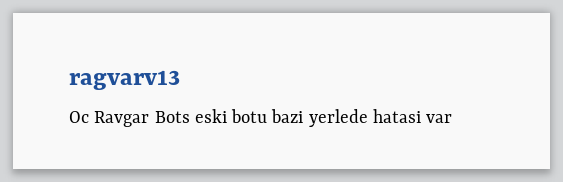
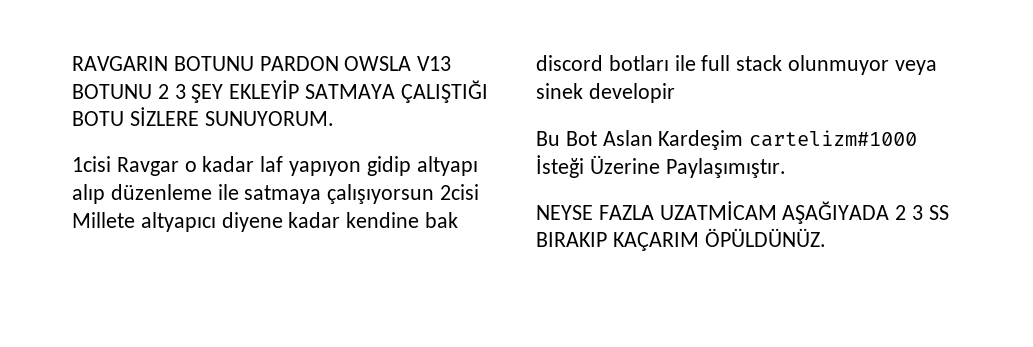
- ragvarv13
- Oc Ravgar Bots eski botu bazi yerlede hatasi var
+ RAVGARIN BOTUNU PARDON OWSLA V13 BOTUNU 2 3 ŞEY EKLEYİP SATMAYA ÇALIŞTIĞI BOTU SİZLERE SUNUYORUM.
+ 1cisi Ravgar o kadar laf yapıyon gidip altyapı alıp düzenleme ile satmaya çalışıyorsun 2cisi Millete altyapıcı diyene kadar kendine bak discord botları ile full stack olunmuyor veya sinek developir
+ Bu Bot Aslan Kardeşim cartelizm#1000 İsteği Üzerine Paylaşımıştır.
+ NEYSE FAZLA UZATMİCAM AŞAĞIYADA 2 3 SS BIRAKIP KAÇARIM ÖPÜLDÜNÜZ.

